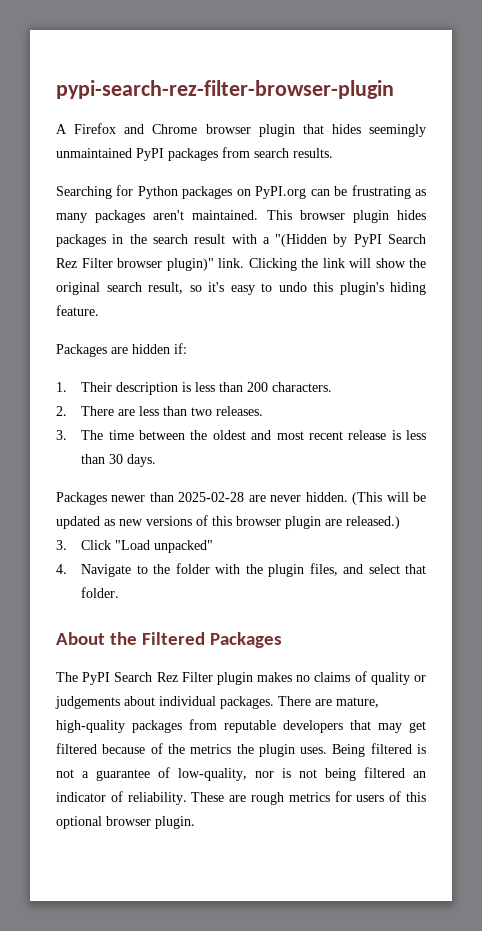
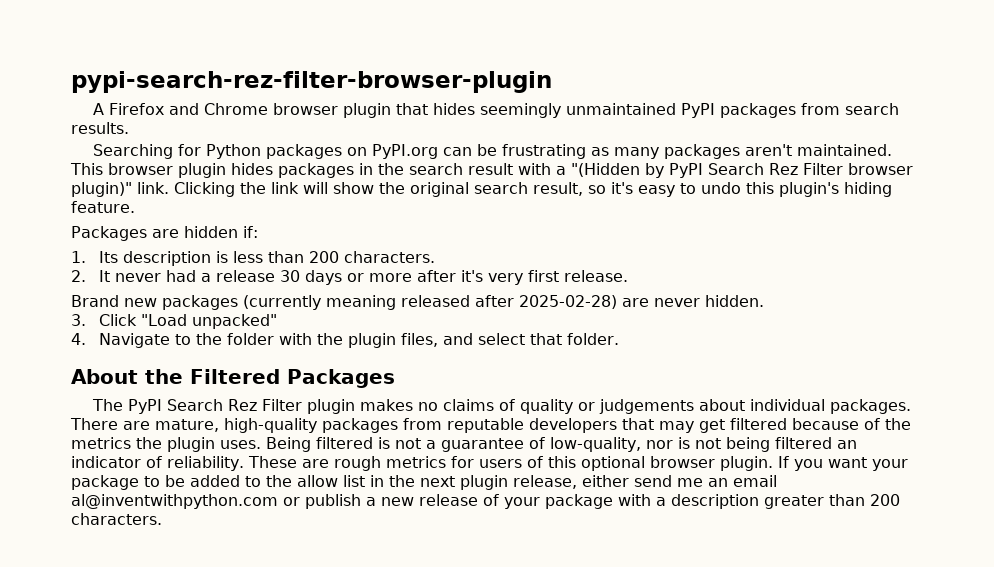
- 1. Their description is less than 200 characters.
+ 1. Its description is less than 200 characters.
- 2. There are less than two releases.
- 3. The time between the oldest and most recent release is less than 30 days.
- Packages newer than 2025-02-28 are never hidden. (This will be updated as new versions of this browser plugin are released.)
+ 2. It never had a release 30 days or more after it's very first release.
+ Brand new packages (currently meaning released after 2025-02-28) are never hidden.
+ If you want your package to be added to the allow list in the next plugin release, either send me an email al@inventwithpython.com or publish a new release of your package with a description greater than 200 characters.

